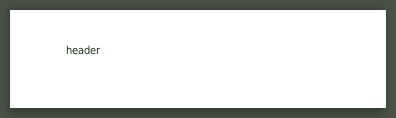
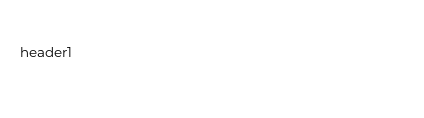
- header
+ header1

